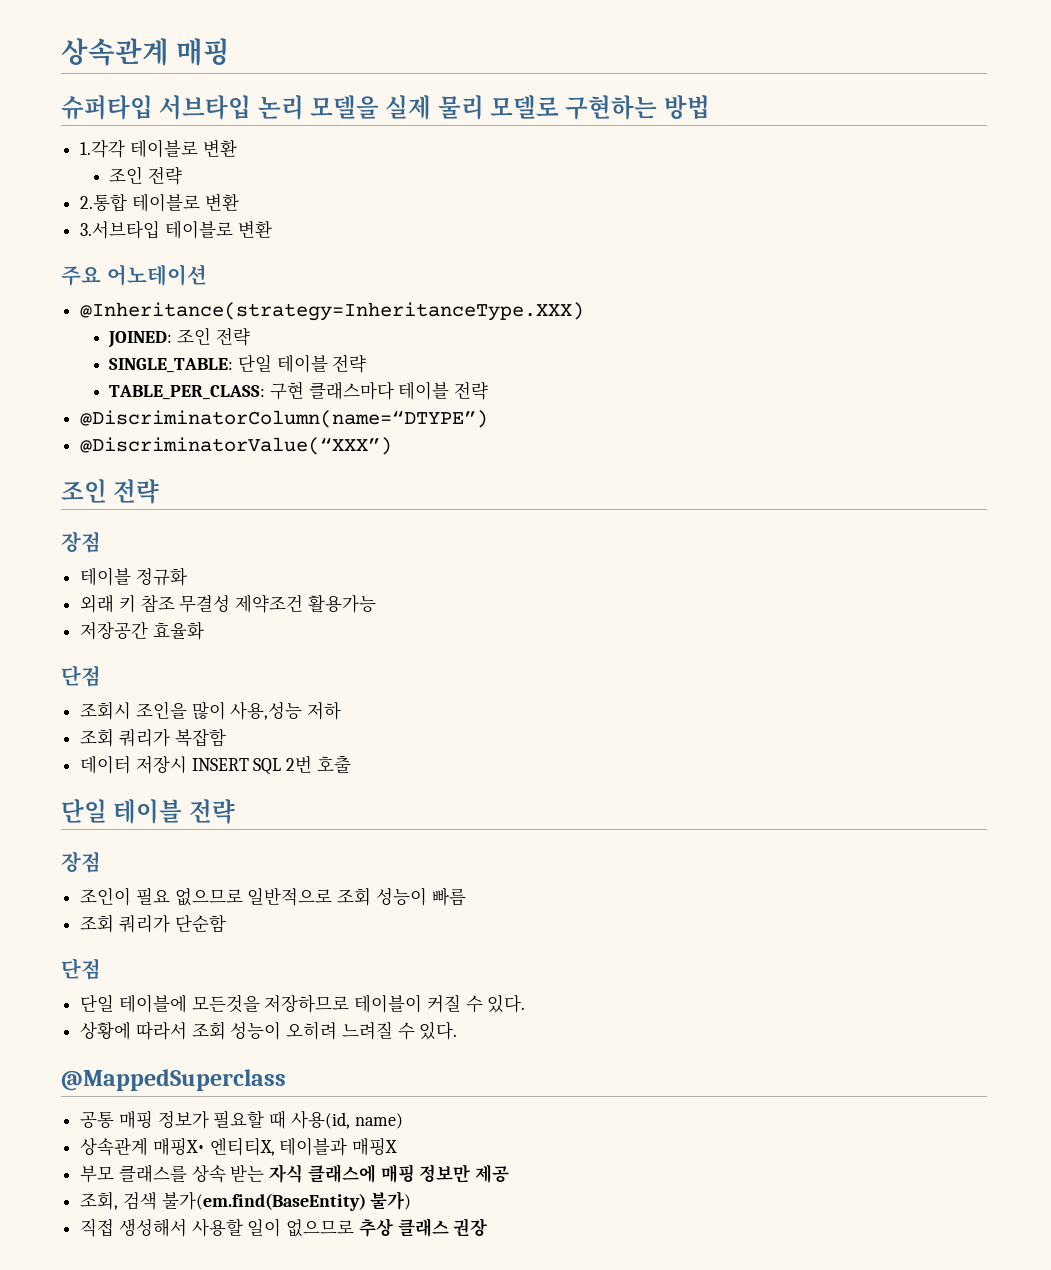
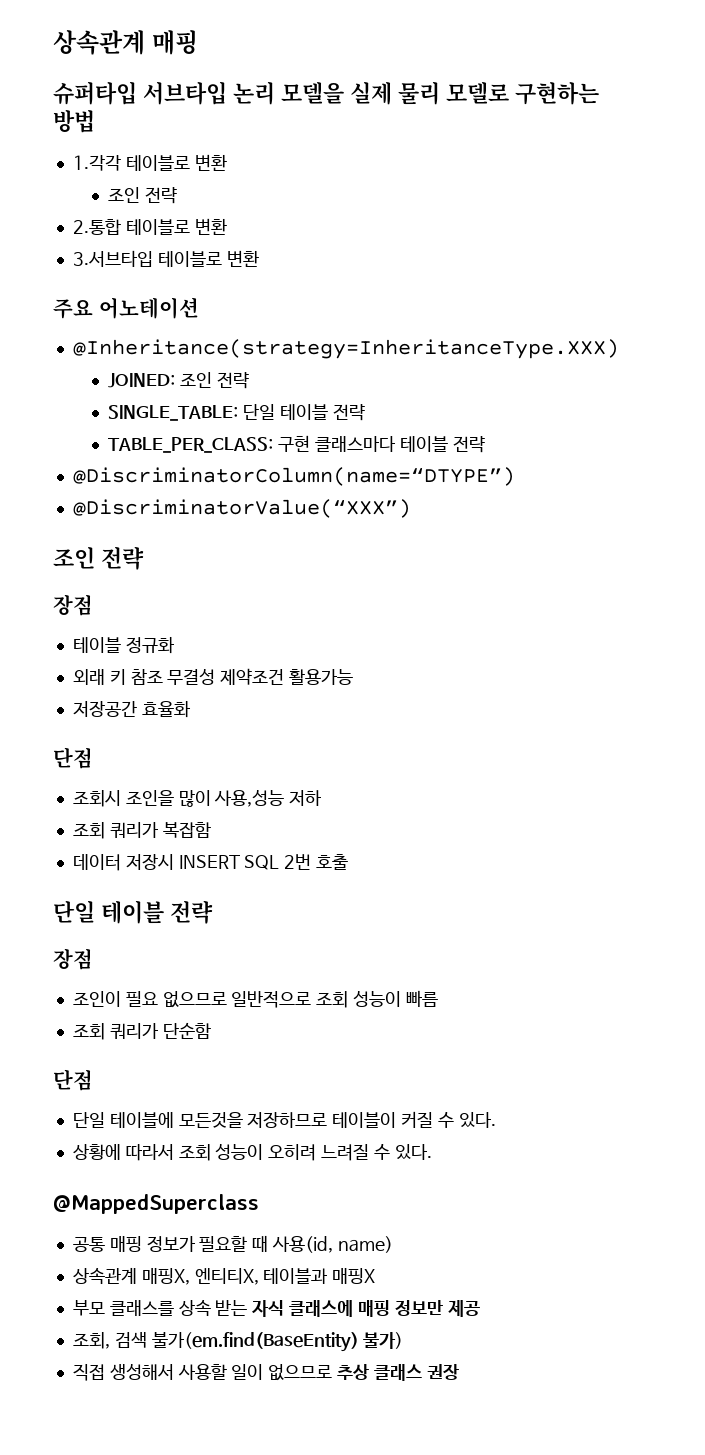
- 상속관계 매핑X• 엔티티X, 테이블과 매핑X
+ 상속관계 매핑X, 엔티티X, 테이블과 매핑X

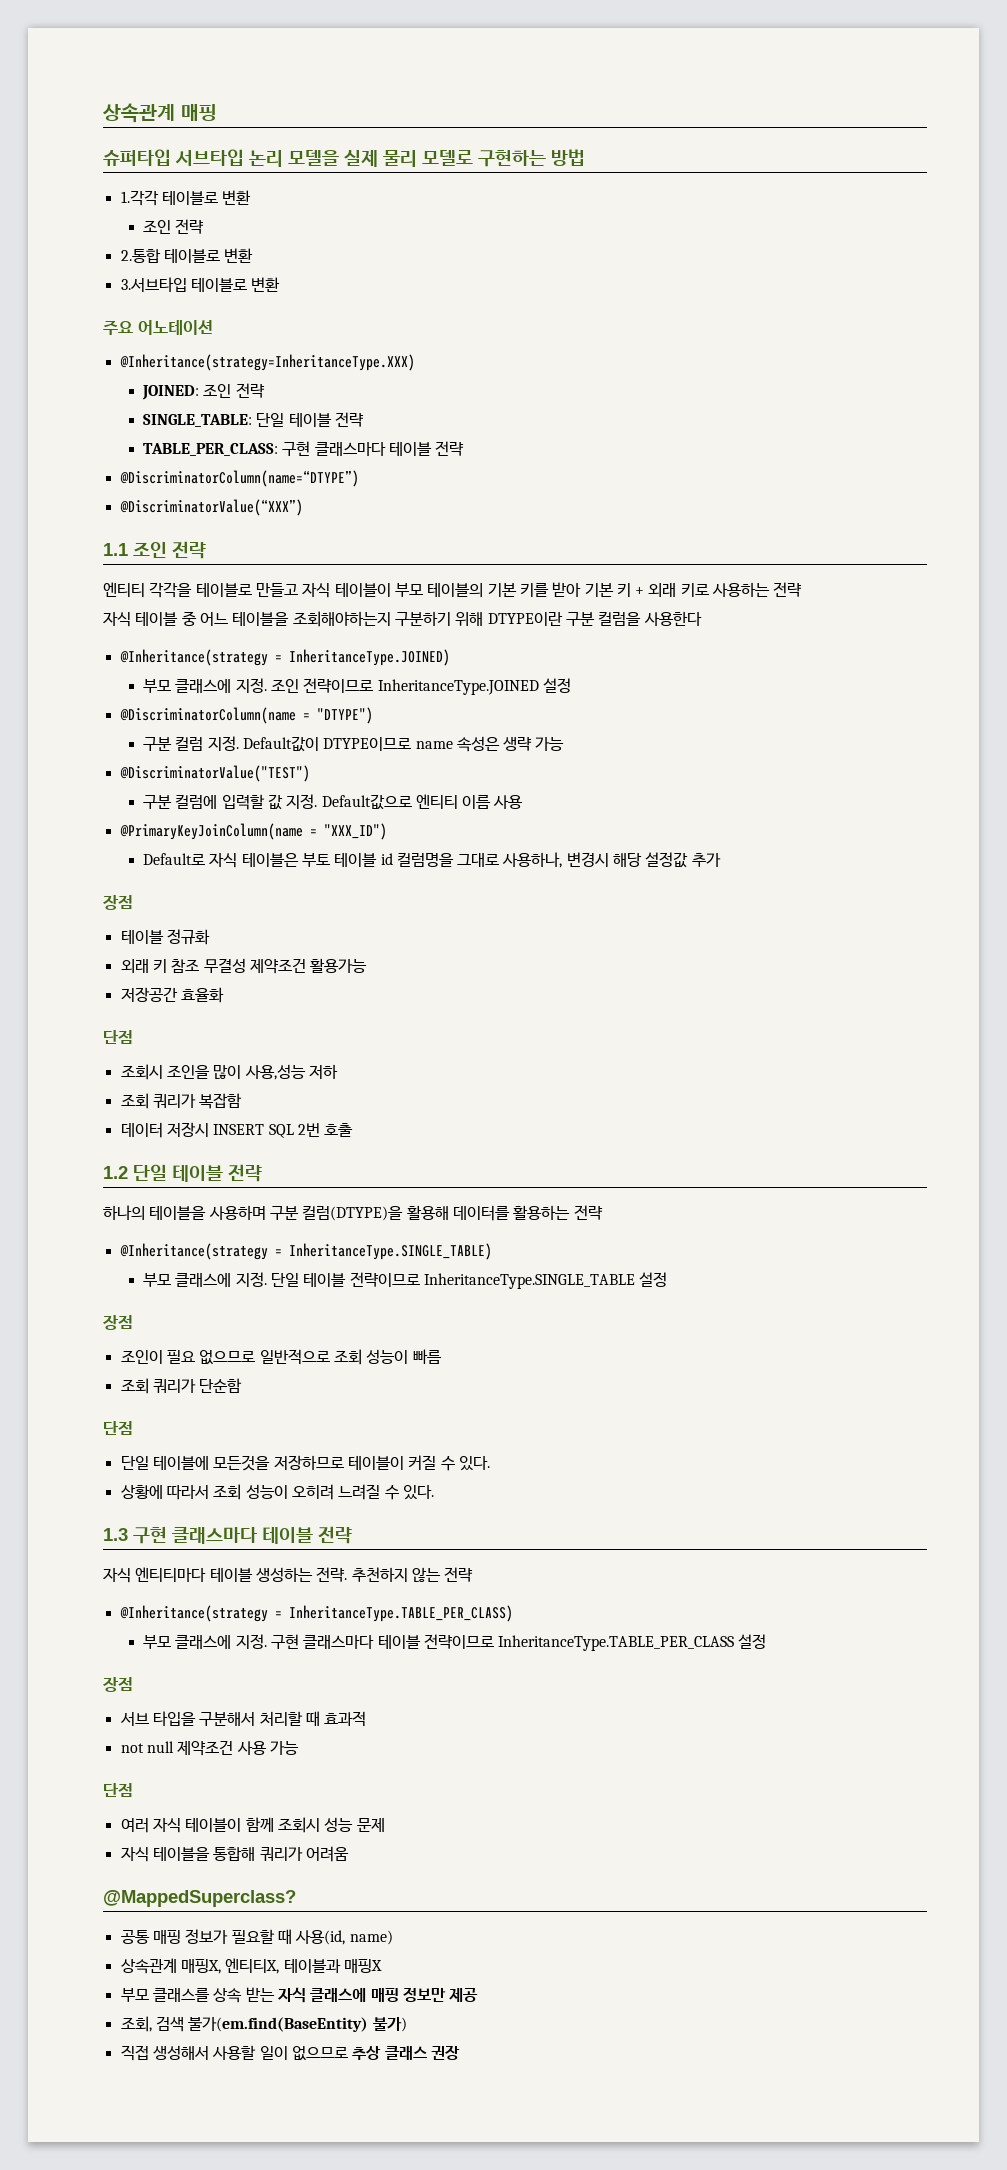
  @DiscriminatorValue(“XXX”)
- 조인 전략
+ 1.1 조인 전략
+ 엔티티 각각을 테이블로 만들고 자식 테이블이 부모 테이블의 기본 키를 받아 기본 키 + 외래 키로 사용하는 전략
+ 자식 테이블 중 어느 테이블을 조회해야하는지 구분하기 위해 DTYPE이란 구분 컬럼을 사용한다
+ @Inheritance(strategy = InheritanceType.JOINED)
+ 부모 클래스에 지정. 조인 전략이므로 InheritanceType.JOINED 설정
+ @DiscriminatorColumn(name = "DTYPE")
+ 구분 컬럼 지정. Default값이 DTYPE이므로 name 속성은 생략 가능
+ @DiscriminatorValue("TEST")
+ 구분 컬럼에 입력할 값 지정. Default값으로 엔티티 이름 사용
+ @PrimaryKeyJoinColumn(name = "XXX_ID")
+ Default로 자식 테이블은 부토 테이블 id 컬럼명을 그대로 사용하나, 변경시 해당 설정값 추가
  데이터 저장시 INSERT SQL 2번 호출
- 단일 테이블 전략
+ 1.2 단일 테이블 전략
+ 하나의 테이블을 사용하며 구분 컬럼(DTYPE)을 활용해 데이터를 활용하는 전략
+ @Inheritance(strategy = InheritanceType.SINGLE_TABLE)
+ 부모 클래스에 지정. 단일 테이블 전략이므로 InheritanceType.SINGLE_TABLE 설정
- @MappedSuperclass
+ 1.3 구현 클래스마다 테이블 전략
+ 자식 엔티티마다 테이블 생성하는 전략. 추천하지 않는 전략
+ @Inheritance(strategy = InheritanceType.TABLE_PER_CLASS)
+ 부모 클래스에 지정. 구현 클래스마다 테이블 전략이므로 InheritanceType.TABLE_PER_CLASS 설정
+ 장점
+ 서브 타입을 구분해서 처리할 때 효과적
+ not null 제약조건 사용 가능
+ 단점
+ 여러 자식 테이블이 함께 조회시 성능 문제
+ 자식 테이블을 통합해 쿼리가 어려움
+ @MappedSuperclass?

